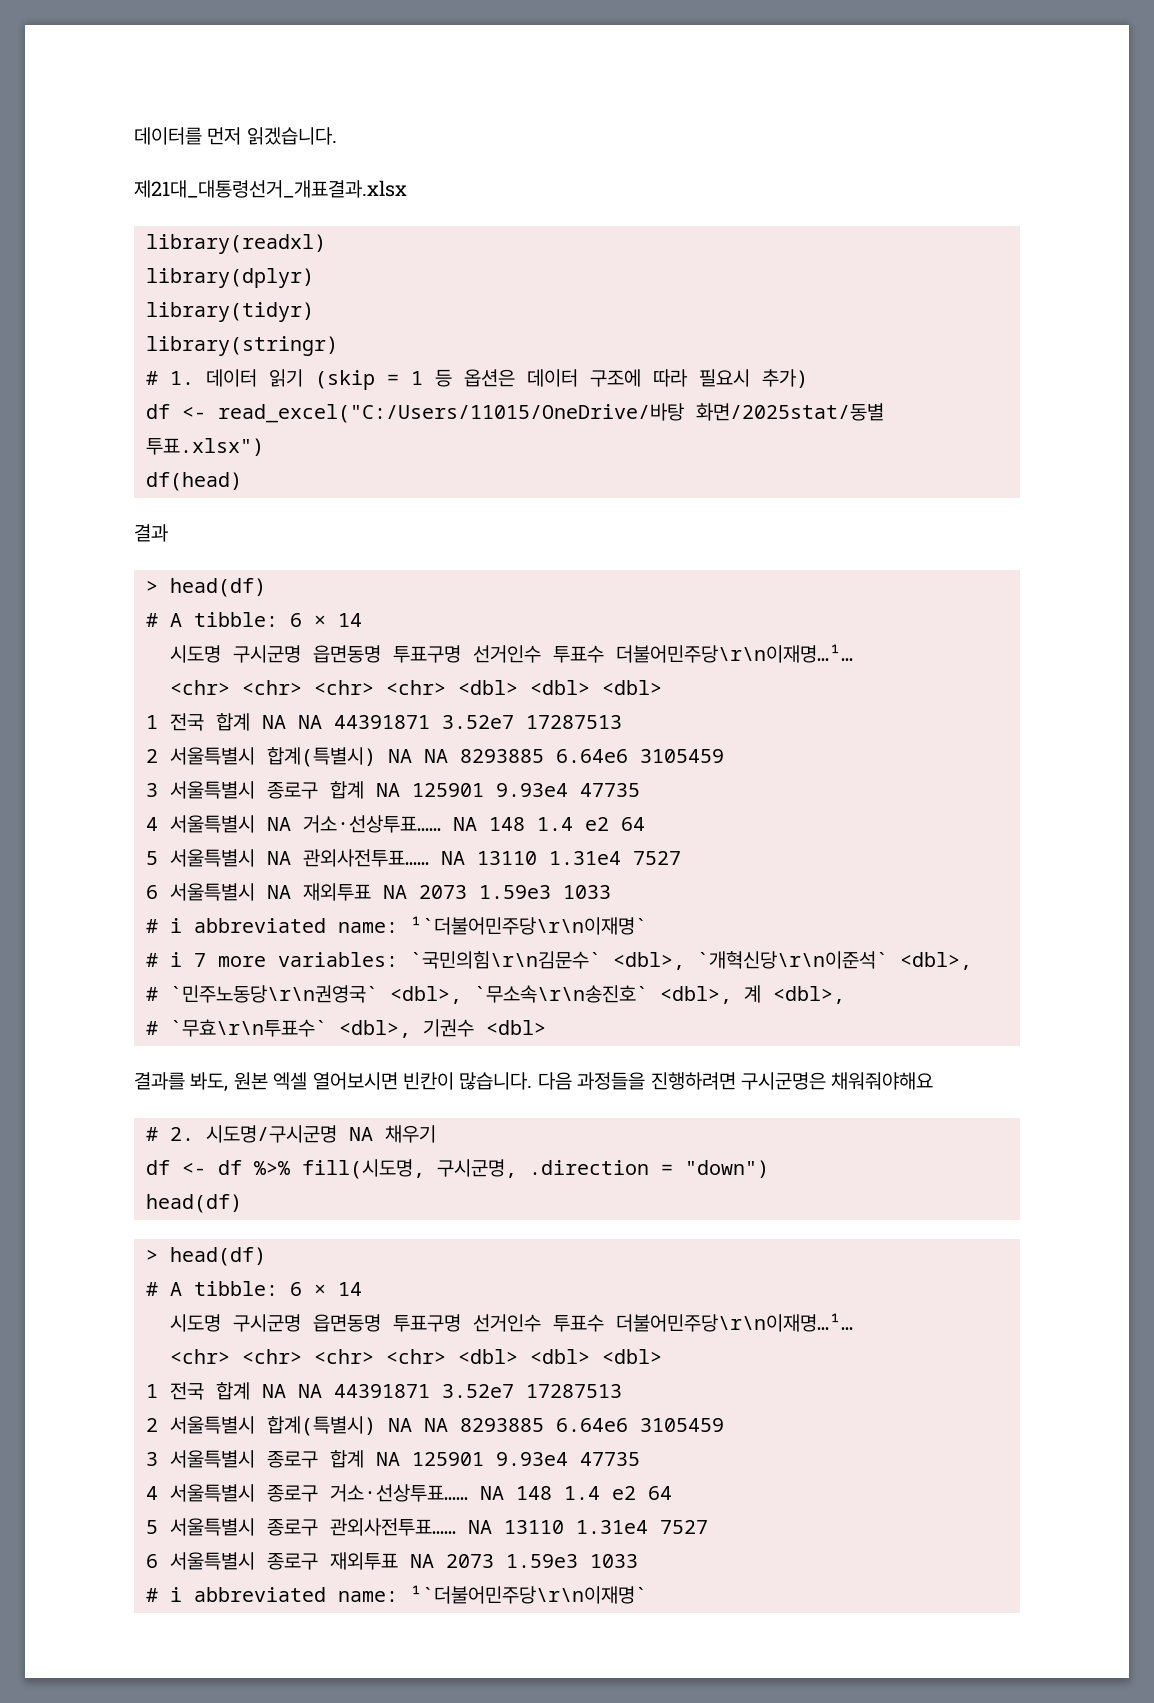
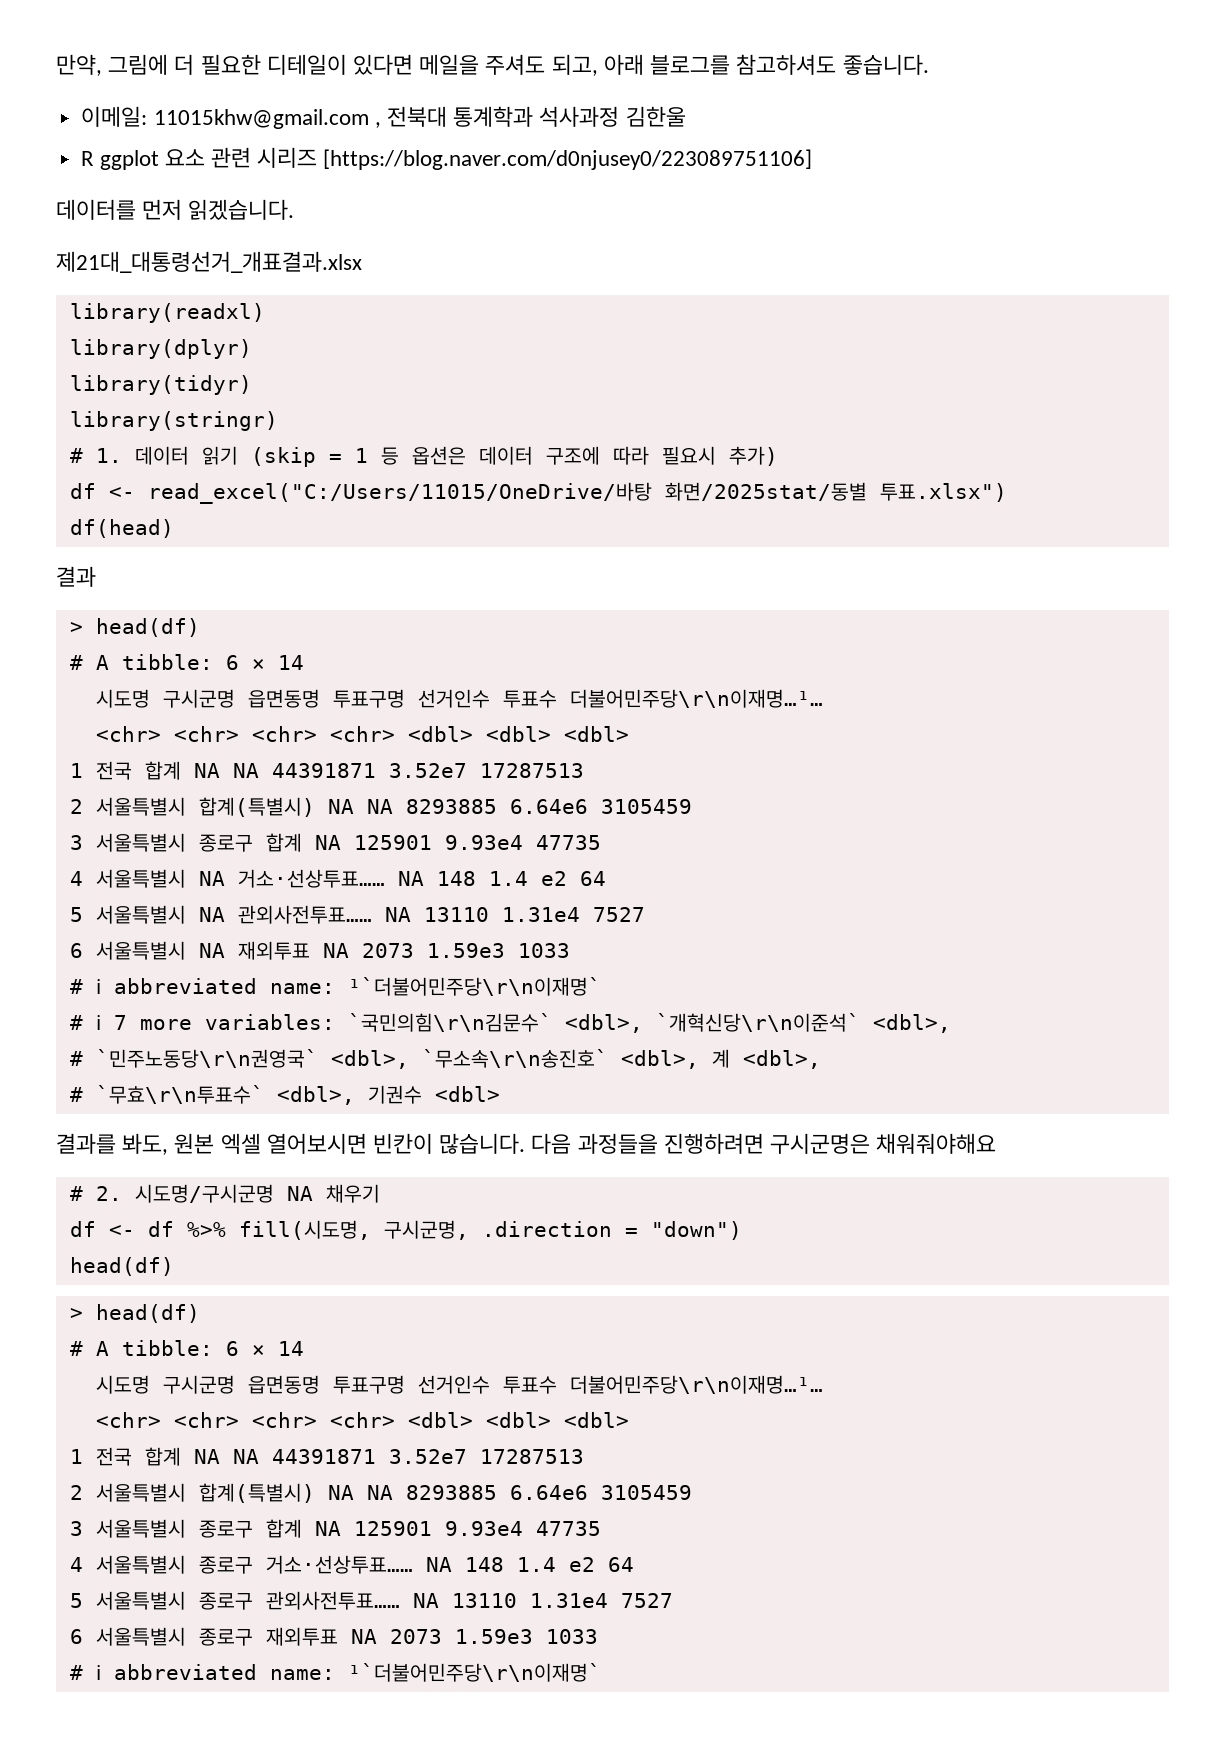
+ 만약, 그림에 더 필요한 디테일이 있다면 메일을 주셔도 되고, 아래 블로그를 참고하셔도 좋습니다.
+ 이메일: 11015khw@gmail.com , 전북대 통계학과 석사과정 김한울
+ R ggplot 요소 관련 시리즈 [https://blog.naver.com/d0njusey0/223089751106]

